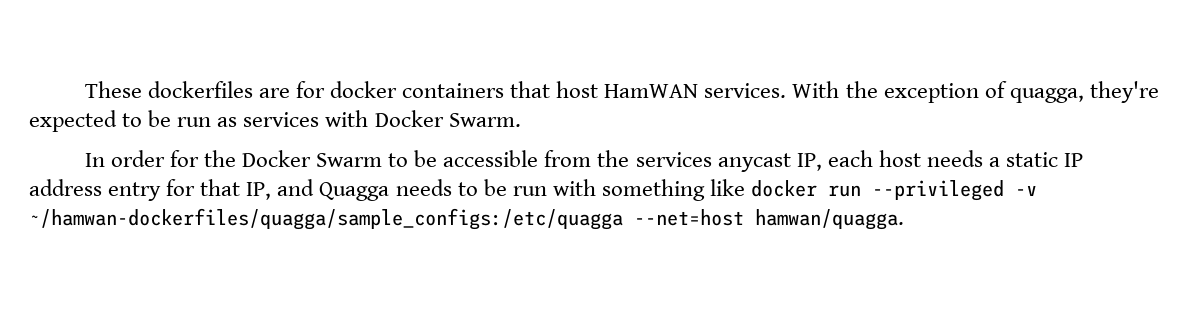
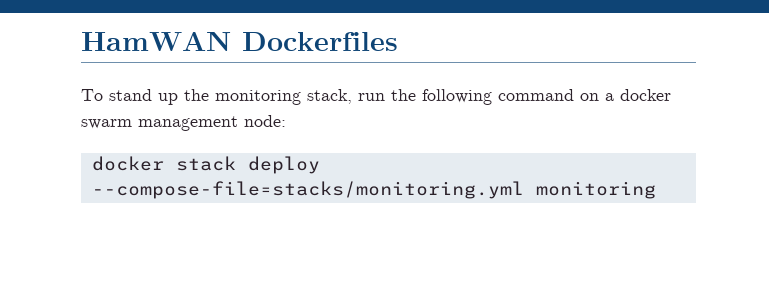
- These dockerfiles are for docker containers that host HamWAN services. With the exception of quagga, they're expected to be run as services with Docker Swarm.
- In order for the Docker Swarm to be accessible from the services anycast IP, each host needs a static IP address entry for that IP, and Quagga needs to be run with something like docker run --privileged -v ~/hamwan-dockerfiles/quagga/sample_configs:/etc/quagga --net=host hamwan/quagga.
+ HamWAN Dockerfiles
+ To stand up the monitoring stack, run the following command on a docker swarm management node:
+ docker stack deploy --compose-file=stacks/monitoring.yml monitoring

